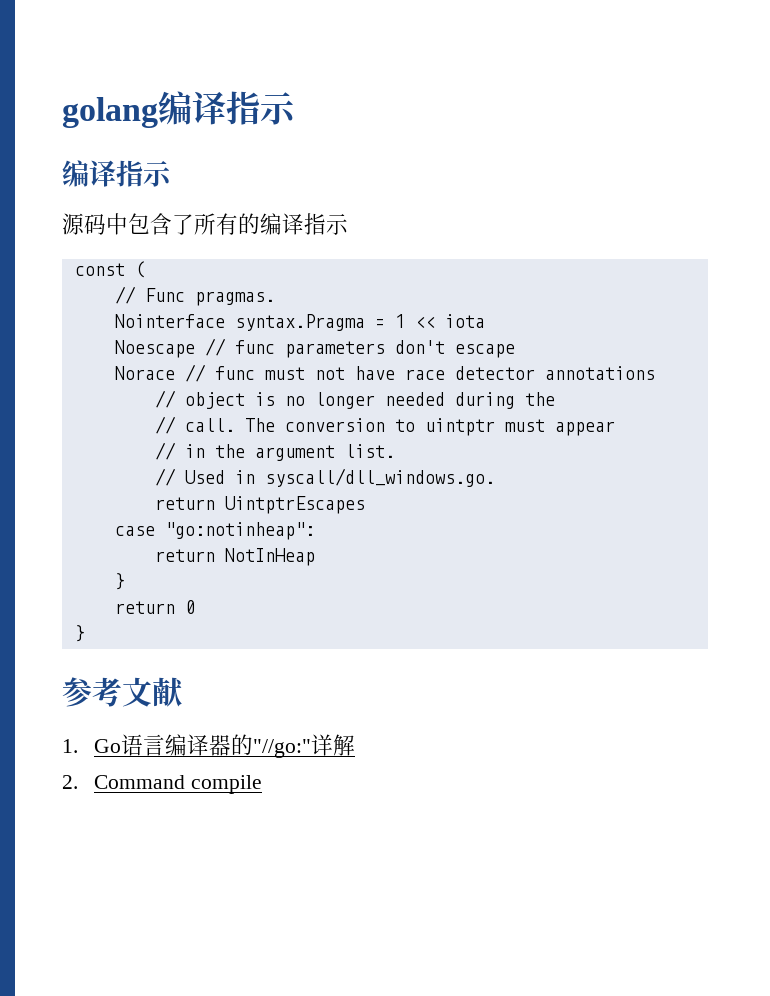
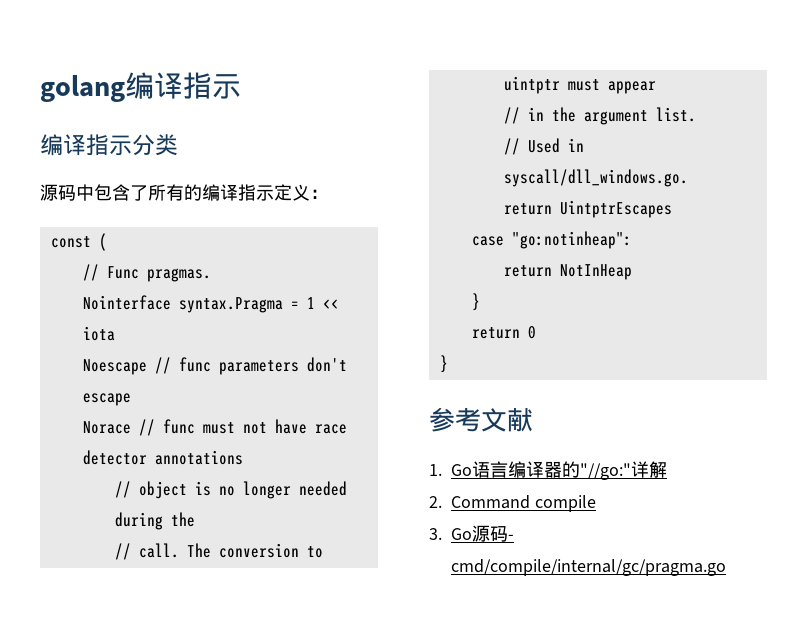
  golang编译指示
- 编译指示
+ 编译指示分类
- 源码中包含了所有的编译指示
+ 源码中包含了所有的编译指示定义：
+ 3. Go源码- cmd/compile/internal/gc/pragma.go

